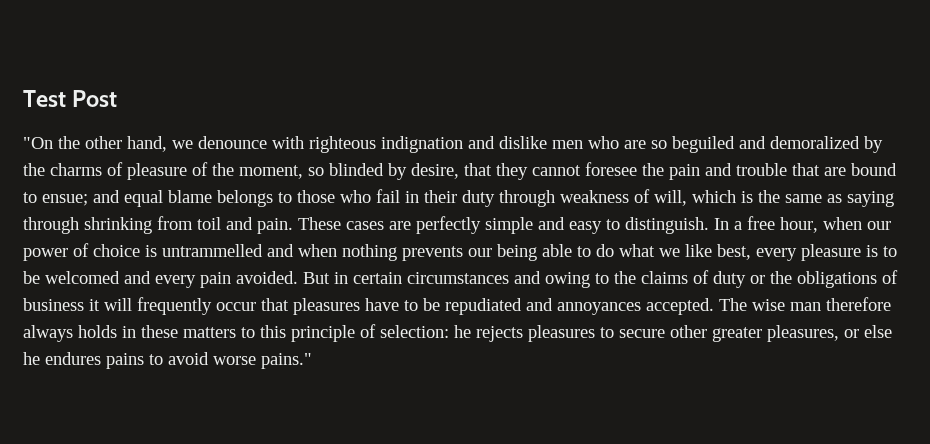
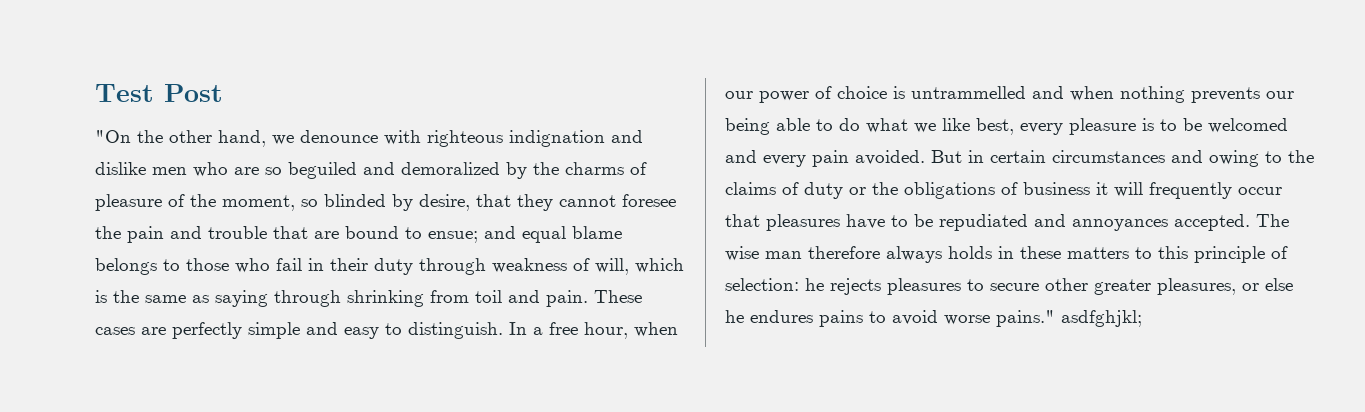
- The wise man therefore always holds in these matters to this principle of selection: he rejects pleasures to secure other greater pleasures, or else he endures pains to avoid worse pains."
+ The wise man therefore always holds in these matters to this principle of selection: he rejects pleasures to secure other greater pleasures, or else he endures pains to avoid worse pains." asdfghjkl;

